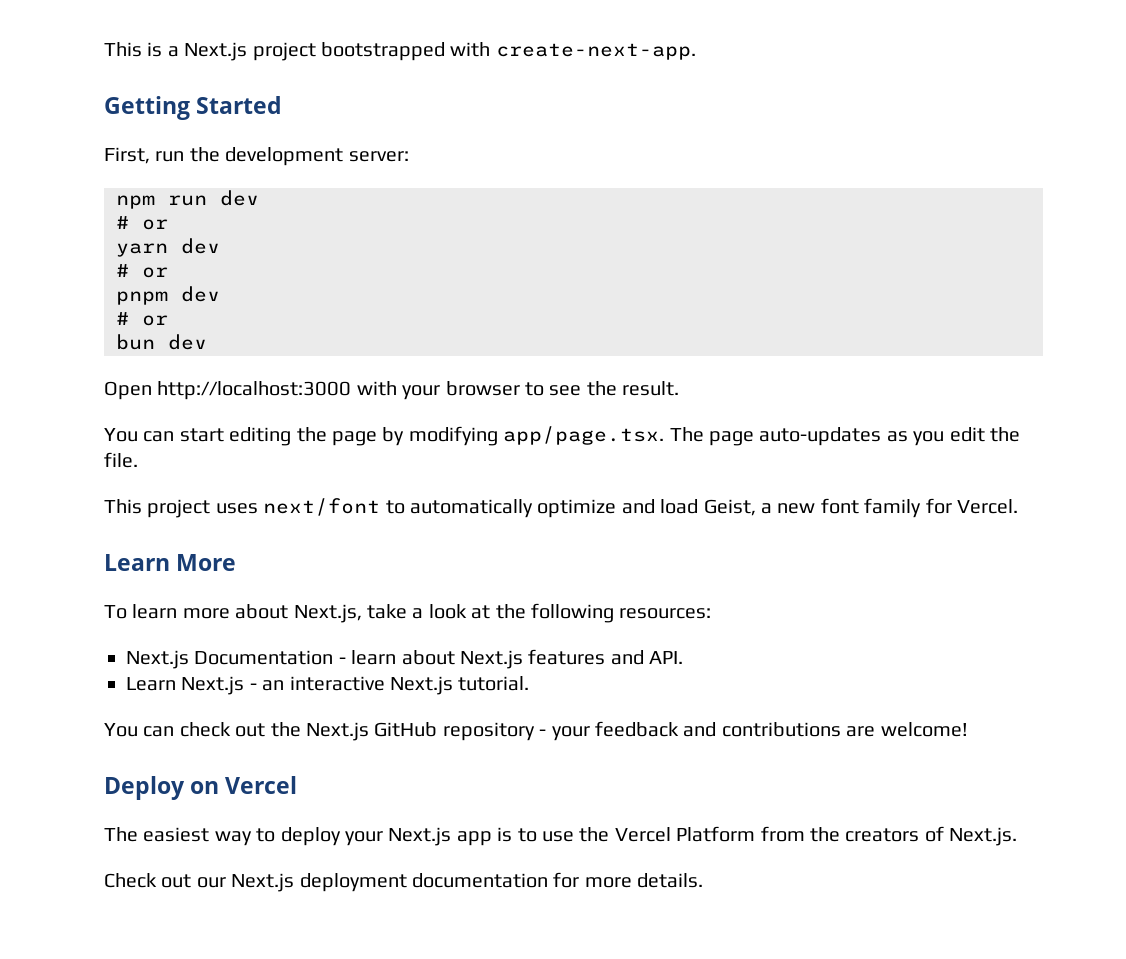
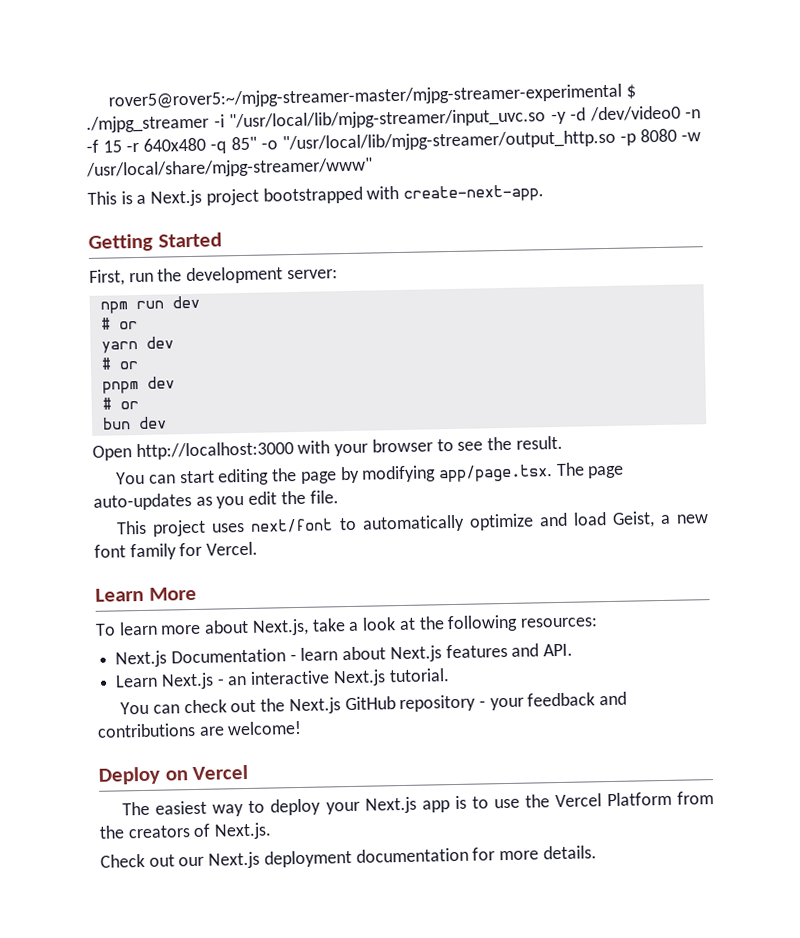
+ rover5@rover5:~/mjpg-streamer-master/mjpg-streamer-experimental $ ./mjpg_streamer -i "/usr/local/lib/mjpg-streamer/input_uvc.so -y -d /dev/video0 -n -f 15 -r 640x480 -q 85" -o "/usr/local/lib/mjpg-streamer/output_http.so -p 8080 -w /usr/local/share/mjpg-streamer/www"

